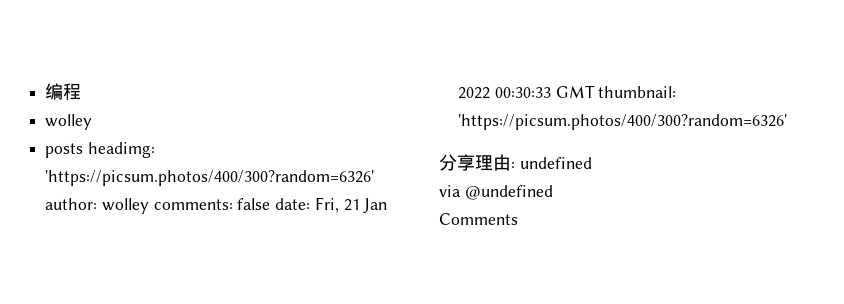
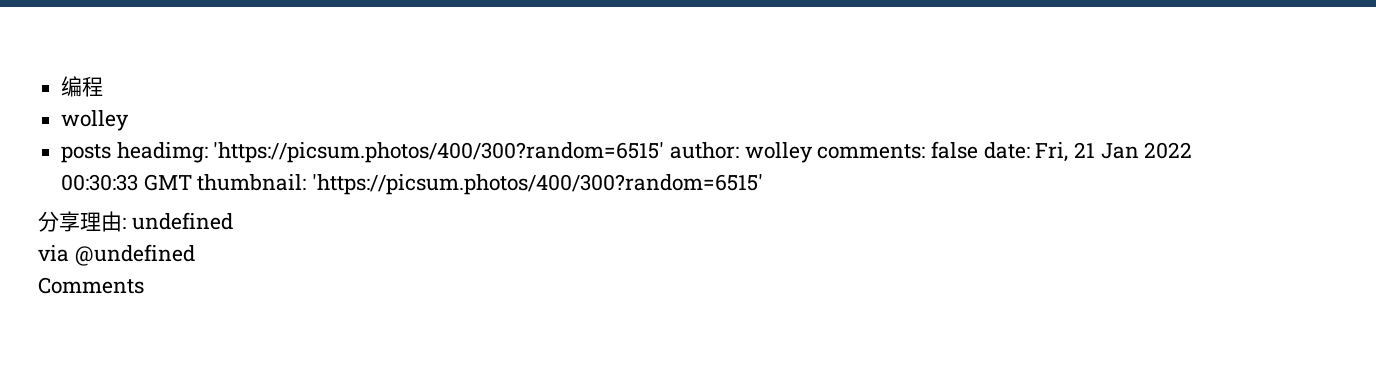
- posts headimg: 'https://picsum.photos/400/300?random=6326' author: wolley comments: false date: Fri, 21 Jan 2022 00:30:33 GMT thumbnail: 'https://picsum.photos/400/300?random=6326'
+ posts headimg: 'https://picsum.photos/400/300?random=6515' author: wolley comments: false date: Fri, 21 Jan 2022 00:30:33 GMT thumbnail: 'https://picsum.photos/400/300?random=6515'

